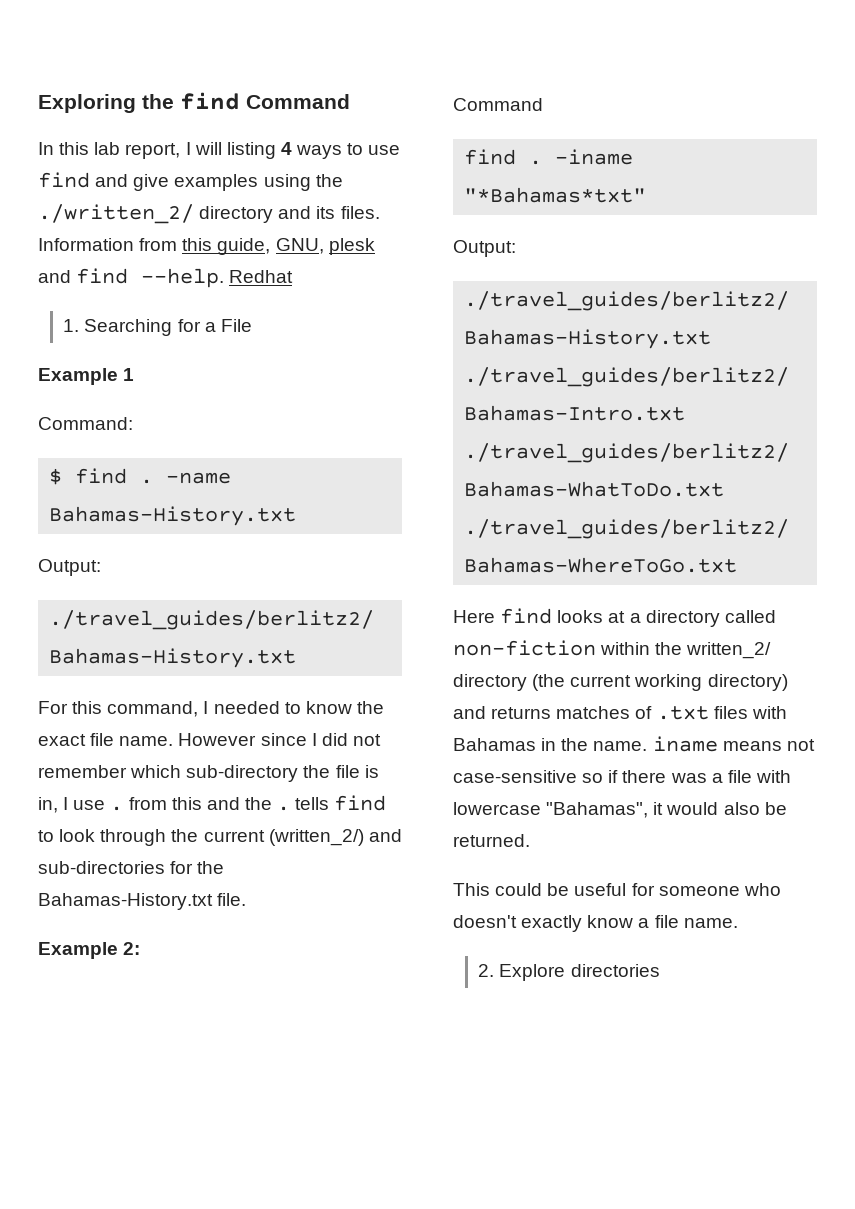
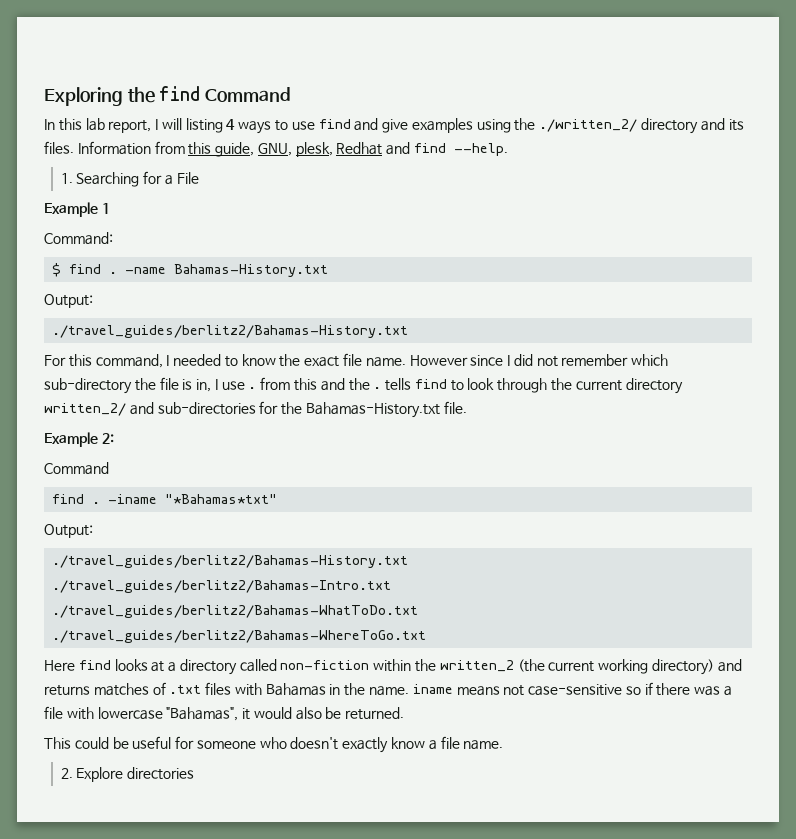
- Information from this guide, GNU, plesk and find --help. Redhat
+ Information from this guide, GNU, plesk, Redhat and find --help.
- However since I did not remember which sub-directory the file is in, I use . from this and the . tells find to look through the current (written_2/) and sub-directories for the Bahamas-History.txt file.
+ However since I did not remember which sub-directory the file is in, I use . from this and the . tells find to look through the current directory written_2/ and sub-directories for the Bahamas-History.txt file.
- Here find looks at a directory called non-fiction within the written_2/ directory (the current working directory) and returns matches of .txt files with Bahamas in the name. iname means not case-sensitive so if there was a file with lowercase "Bahamas", it would also be returned.
+ Here find looks at a directory called non-fiction within the written_2 (the current working directory) and returns matches of .txt files with Bahamas in the name. iname means not case-sensitive so if there was a file with lowercase "Bahamas", it would also be returned.

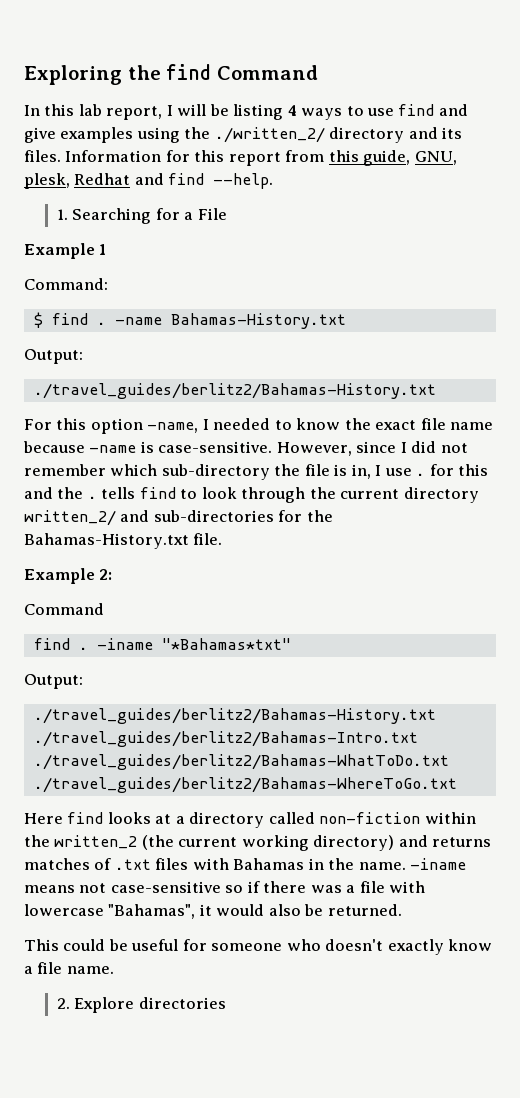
- In this lab report, I will listing 4 ways to use find and give examples using the ./written_2/ directory and its files.
+ In this lab report, I will be listing 4 ways to use find and give examples using the ./written_2/ directory and its files.
- Information from this guide, GNU, plesk, Redhat and find --help.
+ Information for this report from this guide, GNU, plesk, Redhat and find --help.
- For this command, I needed to know the exact file name. However since I did not remember which sub-directory the file is in, I use . from this and the . tells find to look through the current directory written_2/ and sub-directories for the Bahamas-History.txt file.
+ For this option -name, I needed to know the exact file name because -name is case-sensitive. However, since I did not remember which sub-directory the file is in, I use . for this and the . tells find to look through the current directory written_2/ and sub-directories for the Bahamas-History.txt file.
- Here find looks at a directory called non-fiction within the written_2 (the current working directory) and returns matches of .txt files with Bahamas in the name. iname means not case-sensitive so if there was a file with lowercase "Bahamas", it would also be returned.
+ Here find looks at a directory called non-fiction within the written_2 (the current working directory) and returns matches of .txt files with Bahamas in the name. -iname means not case-sensitive so if there was a file with lowercase "Bahamas", it would also be returned.

